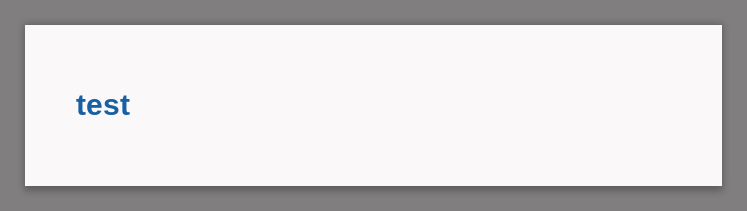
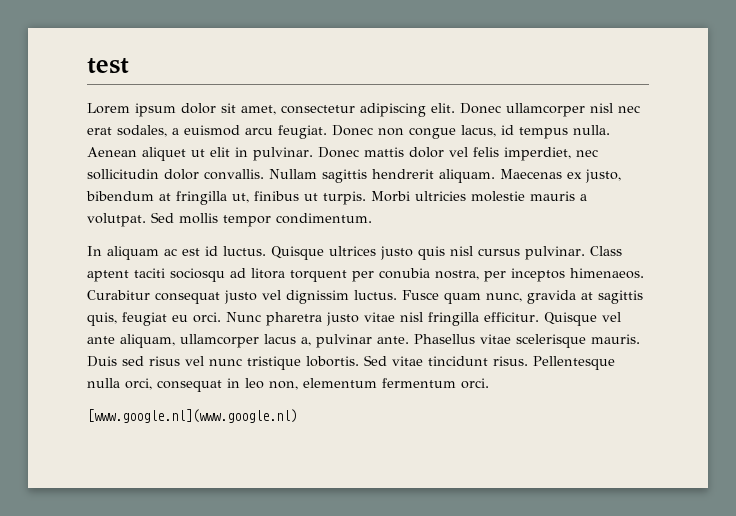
+ Lorem ipsum dolor sit amet, consectetur adipiscing elit. Donec ullamcorper nisl nec erat sodales, a euismod arcu feugiat. Donec non congue lacus, id tempus nulla. Aenean aliquet ut elit in pulvinar. Donec mattis dolor vel felis imperdiet, nec sollicitudin dolor convallis. Nullam sagittis hendrerit aliquam. Maecenas ex justo, bibendum at fringilla ut, finibus ut turpis. Morbi ultricies molestie mauris a volutpat. Sed mollis tempor condimentum.
+ In aliquam ac est id luctus. Quisque ultrices justo quis nisl cursus pulvinar. Class aptent taciti sociosqu ad litora torquent per conubia nostra, per inceptos himenaeos. Curabitur consequat justo vel dignissim luctus. Fusce quam nunc, gravida at sagittis quis, feugiat eu orci. Nunc pharetra justo vitae nisl fringilla efficitur. Quisque vel ante aliquam, ullamcorper lacus a, pulvinar ante. Phasellus vitae scelerisque mauris. Duis sed risus vel nunc tristique lobortis. Sed vitae tincidunt risus. Pellentesque nulla orci, consequat in leo non, elementum fermentum orci.
+ [www.google.nl](www.google.nl)

